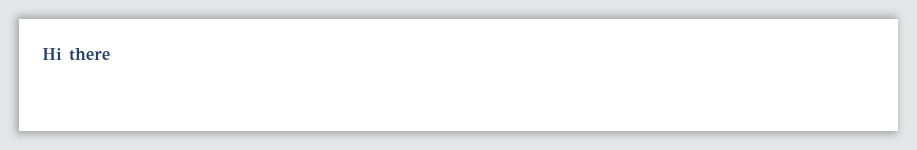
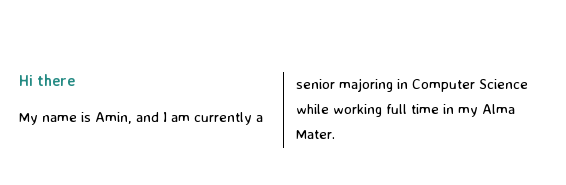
+ My name is Amin, and I am currently a senior majoring in Computer Science while working full time in my Alma Mater.

